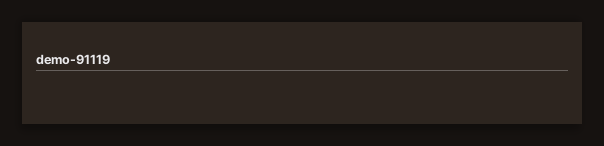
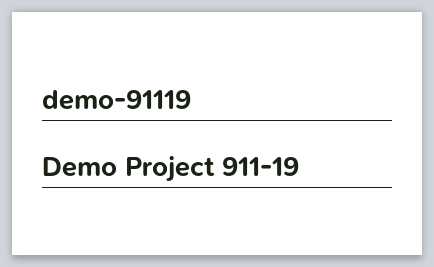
+ Demo Project 911-19

